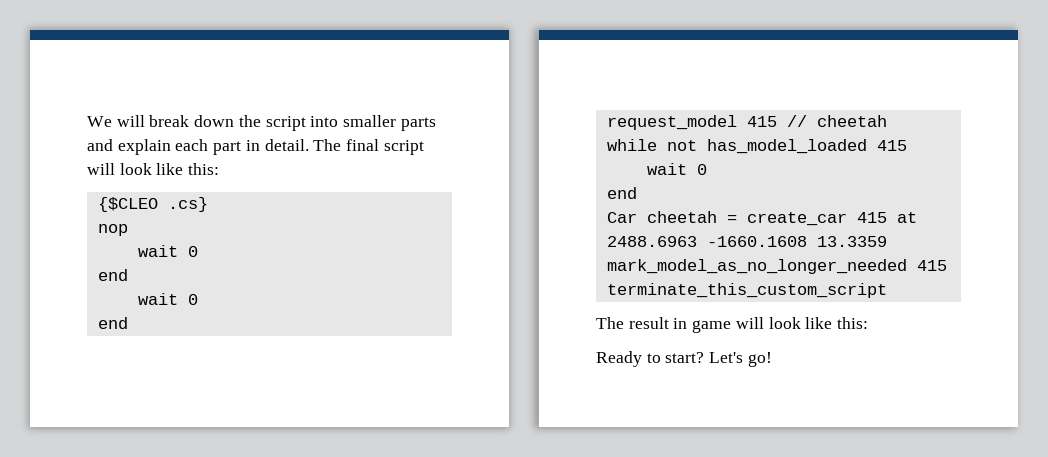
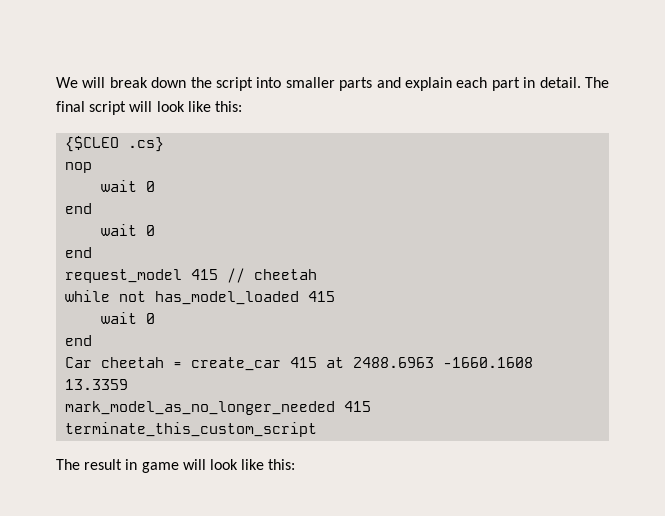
- Ready to start? Let's go!

